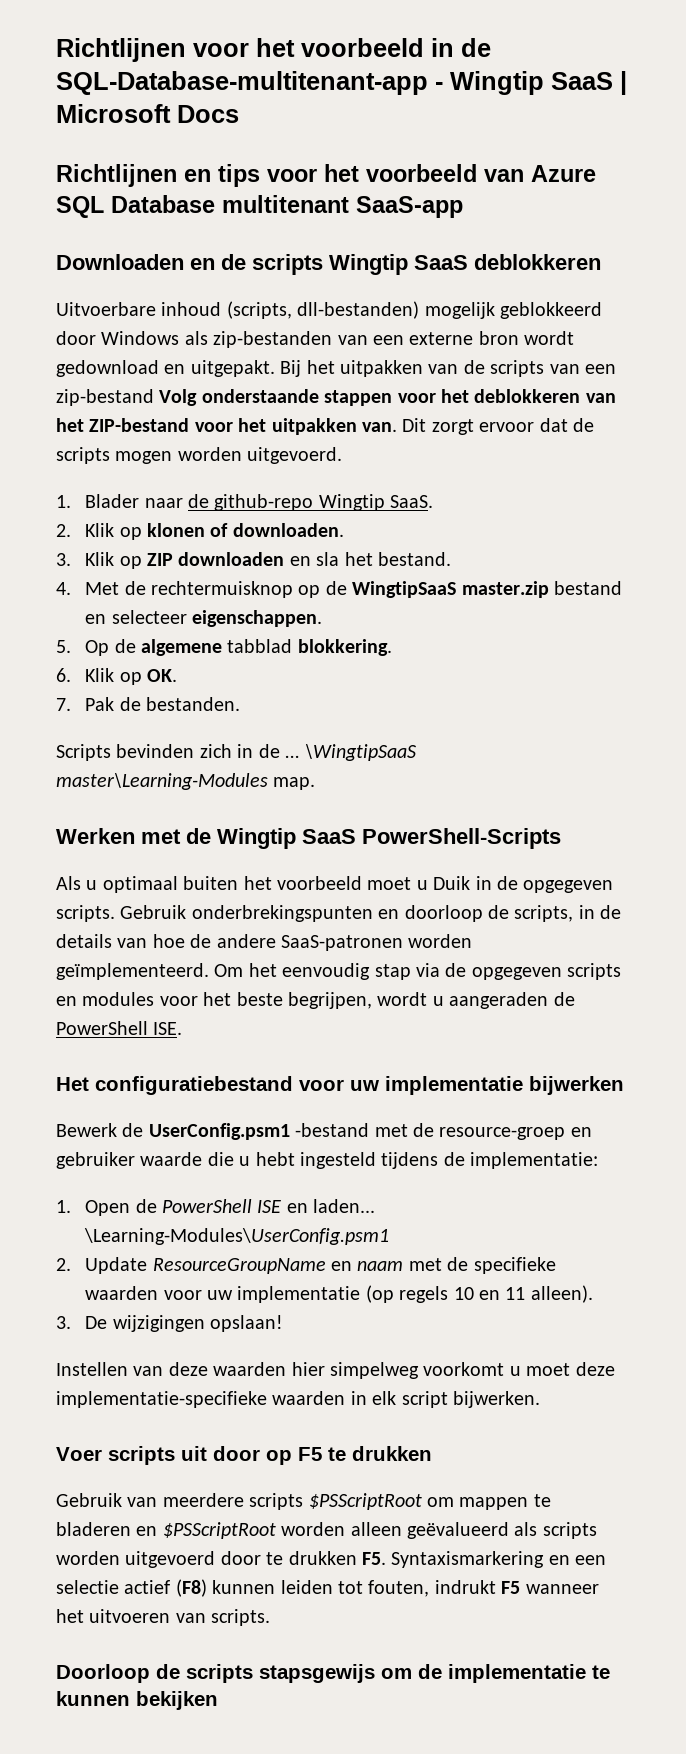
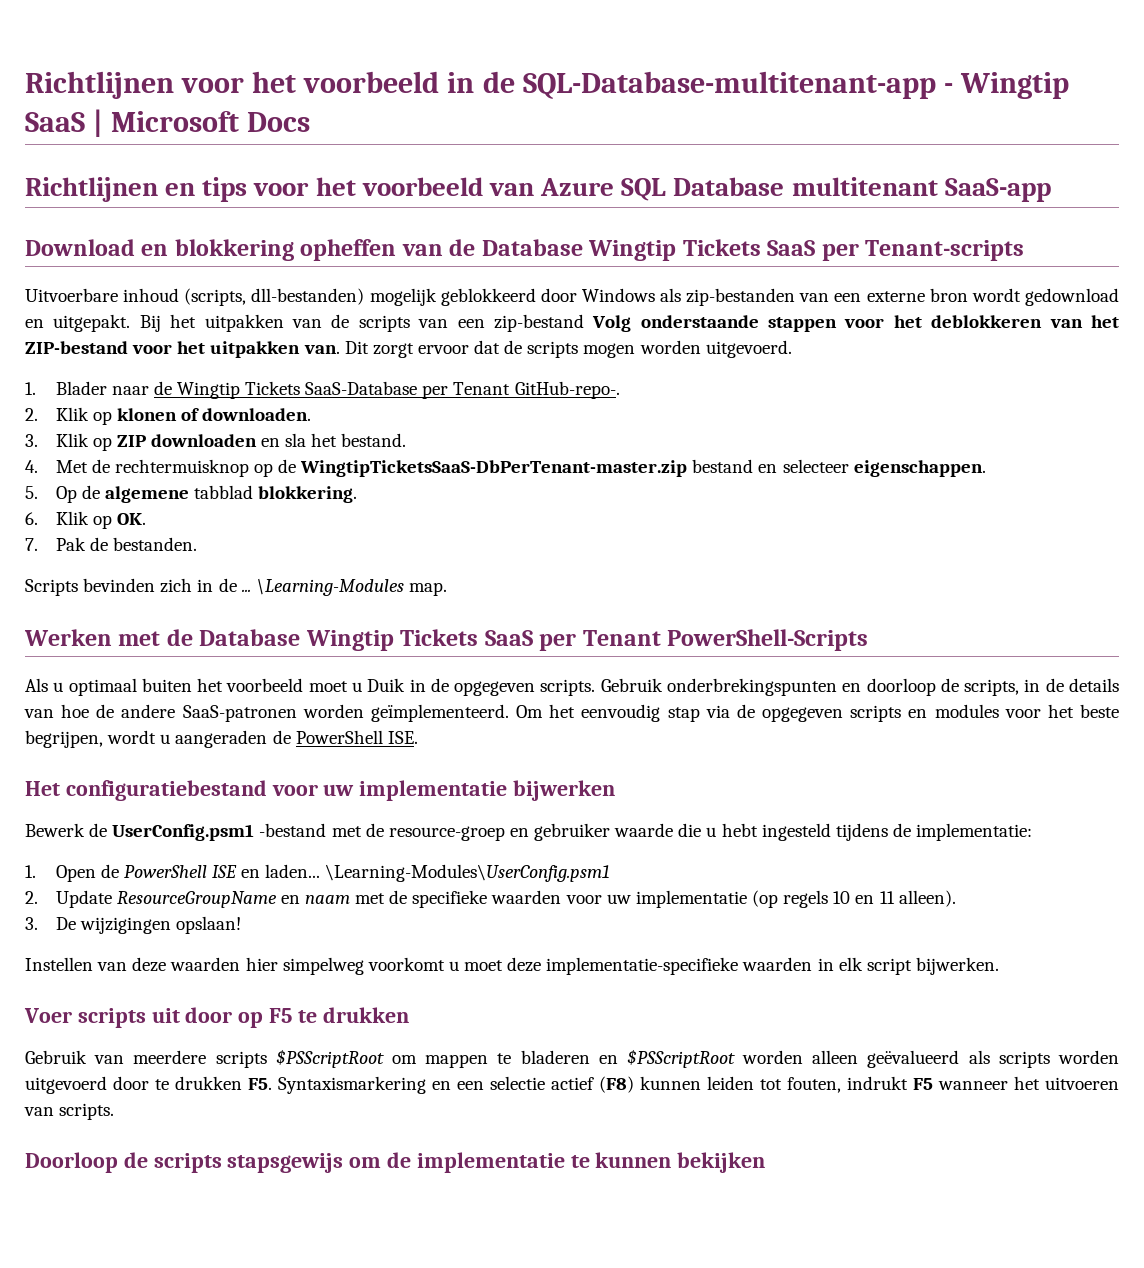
- Downloaden en de scripts Wingtip SaaS deblokkeren
+ Download en blokkering opheffen van de Database Wingtip Tickets SaaS per Tenant-scripts
- 1. Blader naar de github-repo Wingtip SaaS.
+ 1. Blader naar de Wingtip Tickets SaaS-Database per Tenant GitHub-repo-.
- 4. Met de rechtermuisknop op de WingtipSaaS master.zip bestand en selecteer eigenschappen.
+ 4. Met de rechtermuisknop op de WingtipTicketsSaaS-DbPerTenant-master.zip bestand en selecteer eigenschappen.
- \WingtipSaaS master\Learning-Modules map.
+ \Learning-Modules map.
- Werken met de Wingtip SaaS PowerShell-Scripts
+ Werken met de Database Wingtip Tickets SaaS per Tenant PowerShell-Scripts

